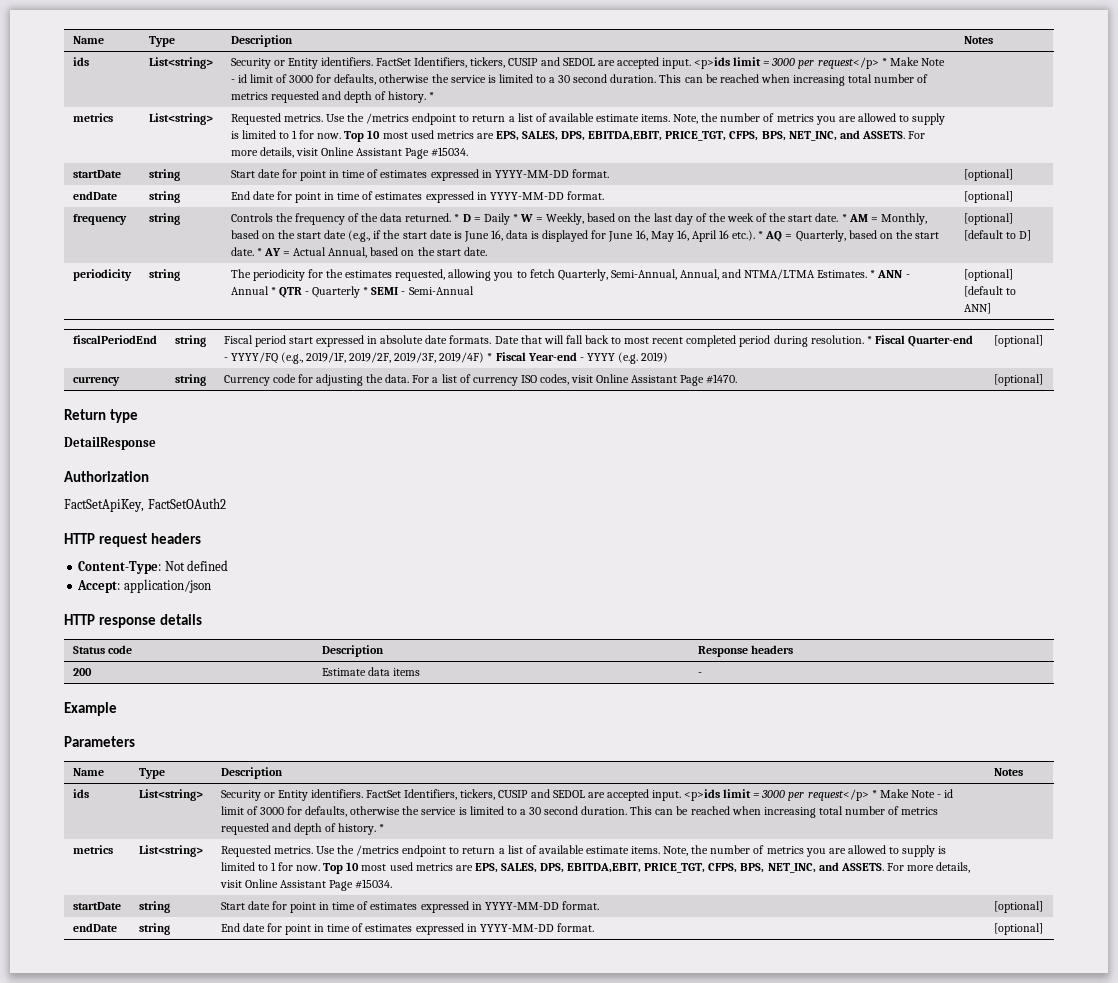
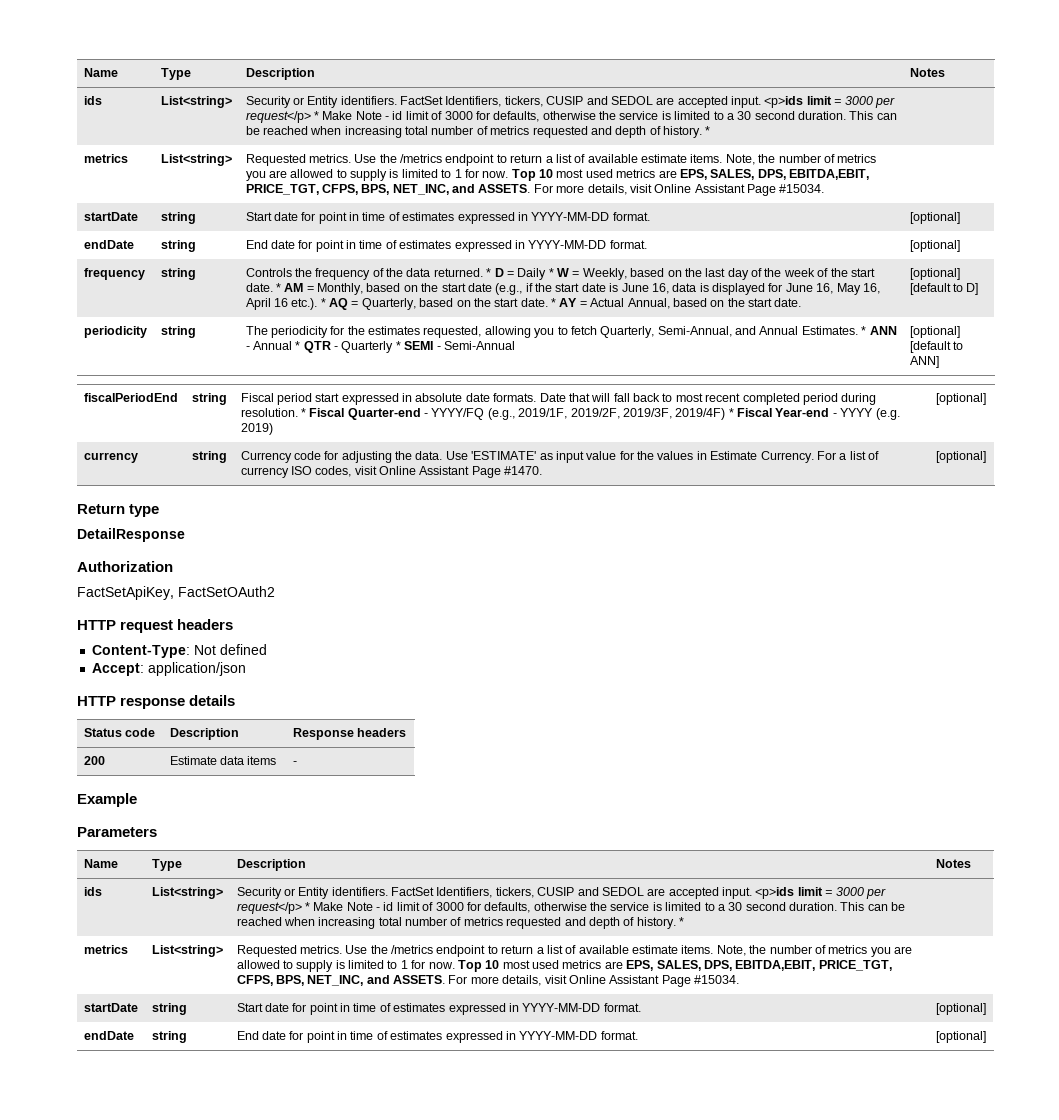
- periodicity | string | The periodicity for the estimates requested, allowing you to fetch Quarterly, Semi-Annual, Annual, and NTMA/LTMA Estimates. * ANN - Annual * QTR - Quarterly * SEMI - Semi-Annual | [optional] [default to ANN]
+ periodicity | string | The periodicity for the estimates requested, allowing you to fetch Quarterly, Semi-Annual, and Annual Estimates. * ANN - Annual * QTR - Quarterly * SEMI - Semi-Annual | [optional] [default to ANN]
- currency | string | Currency code for adjusting the data. For a list of currency ISO codes, visit Online Assistant Page #1470. | [optional]
+ currency | string | Currency code for adjusting the data. Use 'ESTIMATE' as input value for the values in Estimate Currency. For a list of currency ISO codes, visit Online Assistant Page #1470. | [optional]

